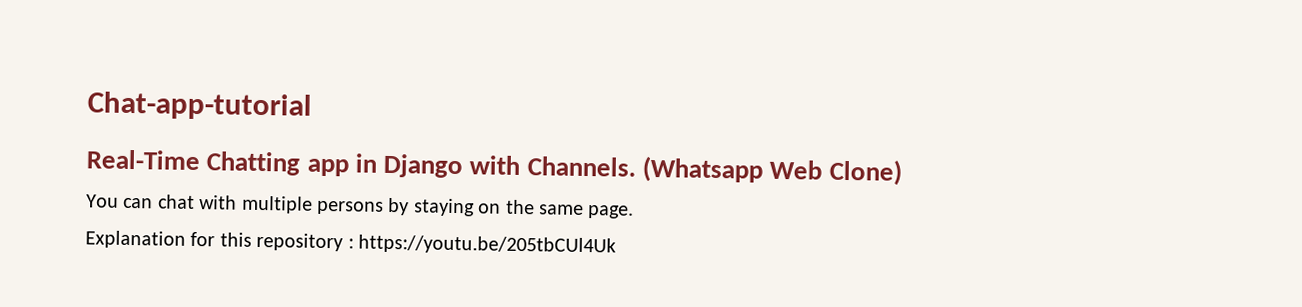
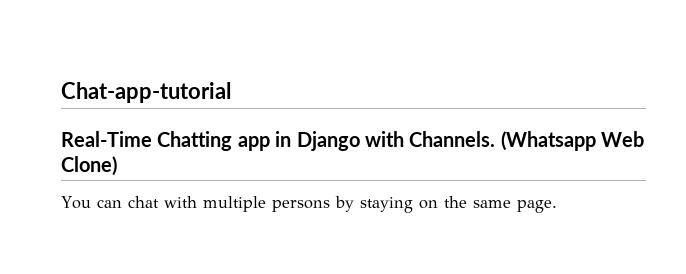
- Explanation for this repository : https://youtu.be/205tbCUl4Uk

